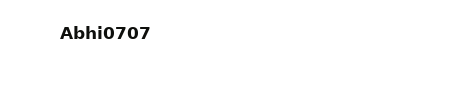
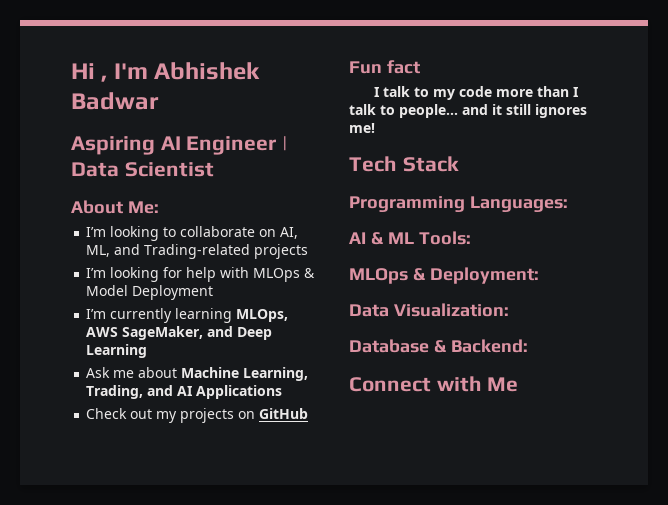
- Abhi0707
+ Hi , I'm Abhishek Badwar
+ Aspiring AI Engineer | Data Scientist
+ About Me:
+ I’m looking to collaborate on AI, ML, and Trading-related projects
+ I’m looking for help with MLOps & Model Deployment
+ I’m currently learning MLOps, AWS SageMaker, and Deep Learning
+ Ask me about Machine Learning, Trading, and AI Applications
+ Check out my projects on GitHub
+ Fun fact
+ I talk to my code more than I talk to people... and it still ignores me!
+ Tech Stack
+ Programming Languages:
+ AI & ML Tools:
+ MLOps & Deployment:
+ Data Visualization:
+ Database & Backend:
+ Connect with Me

